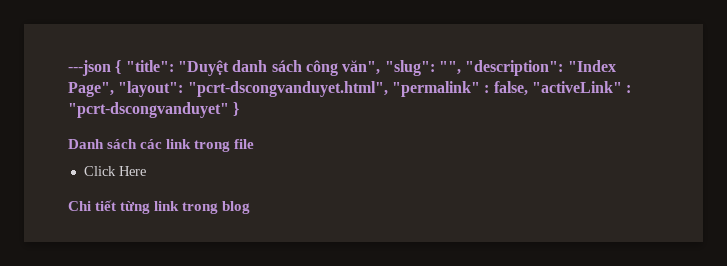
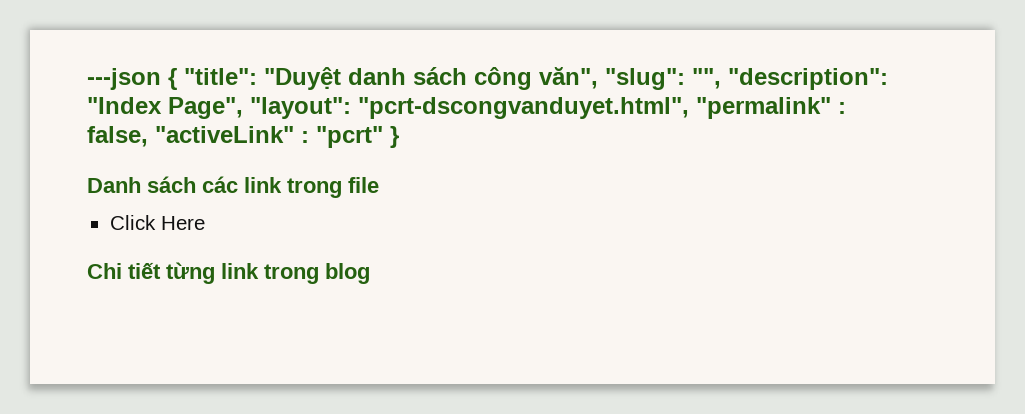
- ---json { "title": "Duyệt danh sách công văn", "slug": "", "description": "Index Page", "layout": "pcrt-dscongvanduyet.html", "permalink" : false, "activeLink" : "pcrt-dscongvanduyet" }
+ ---json { "title": "Duyệt danh sách công văn", "slug": "", "description": "Index Page", "layout": "pcrt-dscongvanduyet.html", "permalink" : false, "activeLink" : "pcrt" }

